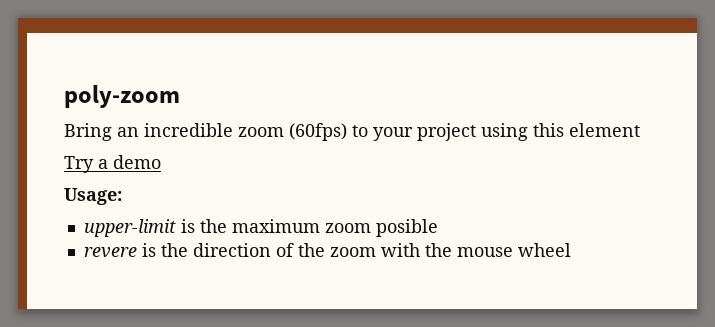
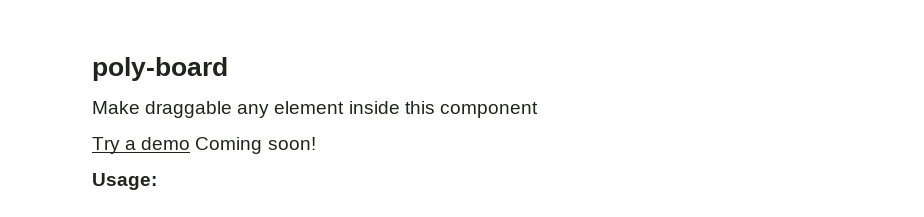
- poly-zoom
- Bring an incredible zoom (60fps) to your project using this element
+ poly-board
+ Make draggable any element inside this component
- Try a demo
+ Try a demo Coming soon!
- upper-limit is the maximum zoom posible
- revere is the direction of the zoom with the mouse wheel

